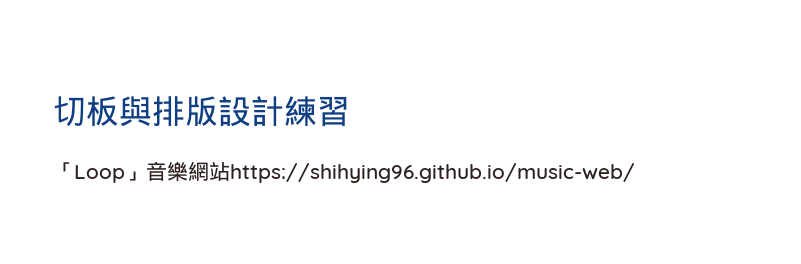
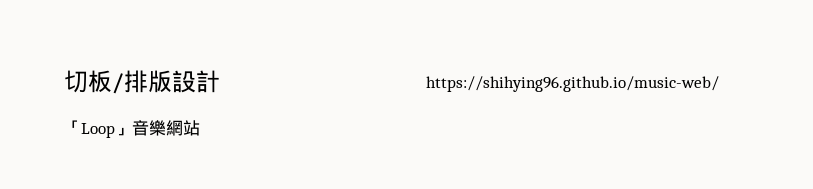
- 切板與排版設計練習
+ 切板/排版設計

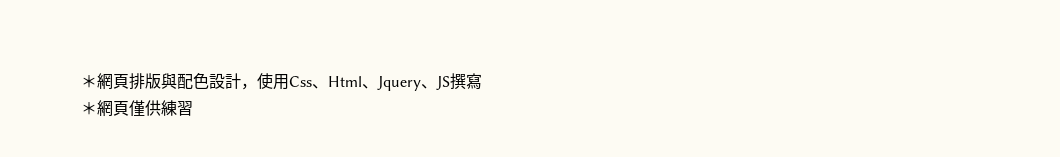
- 切板/排版設計
- 「Loop」音樂網站https://shihying96.github.io/music-web/
+ ＊網頁排版與配色設計，使用Css、Html、Jquery、JS撰寫
+ ＊網頁僅供練習

